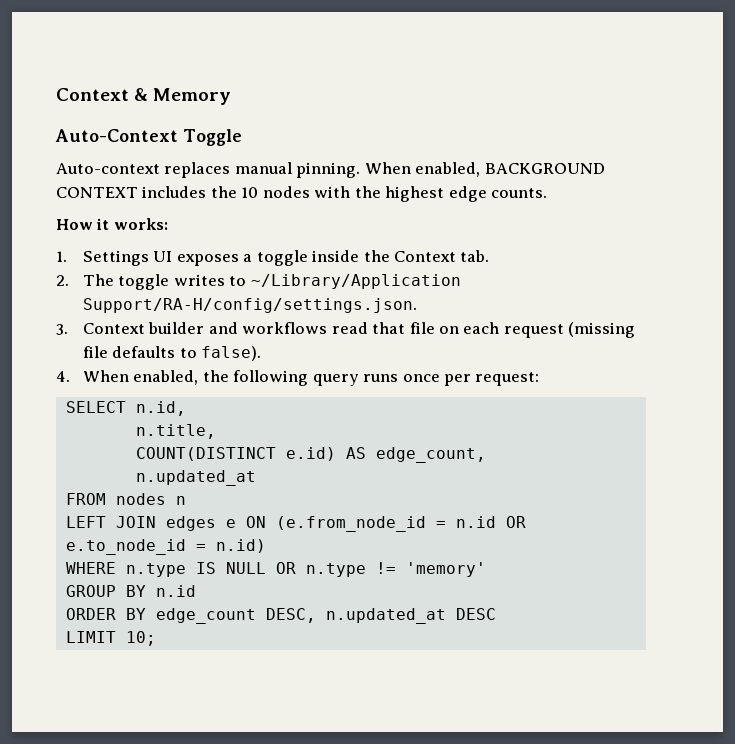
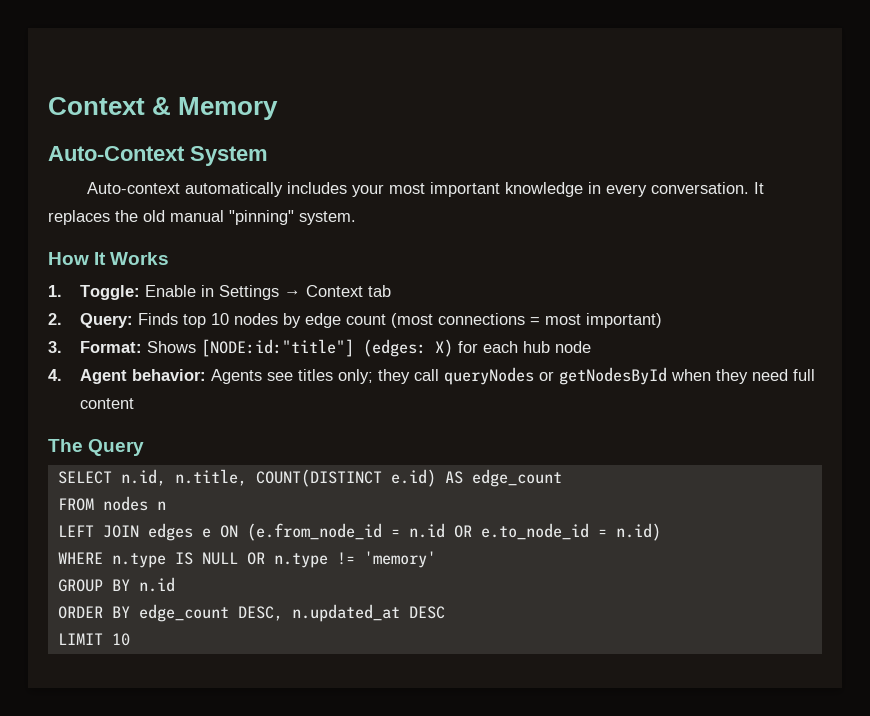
- Auto-Context Toggle
+ Auto-Context System
- Auto-context replaces manual pinning. When enabled, BACKGROUND CONTEXT includes the 10 nodes with the highest edge counts.
- How it works:
- 1. Settings UI exposes a toggle inside the Context tab.
- 2. The toggle writes to ~/Library/Application Support/RA-H/config/settings.json.
- 3. Context builder and workflows read that file on each request (missing file defaults to false).
- 4. When enabled, the following query runs once per request:
+ Auto-context automatically includes your most important knowledge in every conversation. It replaces the old manual "pinning" system.
+ How It Works
+ 1. Toggle: Enable in Settings → Context tab
+ 2. Query: Finds top 10 nodes by edge count (most connections = most important)
+ 3. Format: Shows [NODE:id:"title"] (edges: X) for each hub node
+ 4. Agent behavior: Agents see titles only; they call queryNodes or getNodesById when they need full content
+ The Query
- SELECT n.id,
- n.title,
- COUNT(DISTINCT e.id) AS edge_count,
- n.updated_at
+ SELECT n.id, n.title, COUNT(DISTINCT e.id) AS edge_count
- LIMIT 10;
+ LIMIT 10

